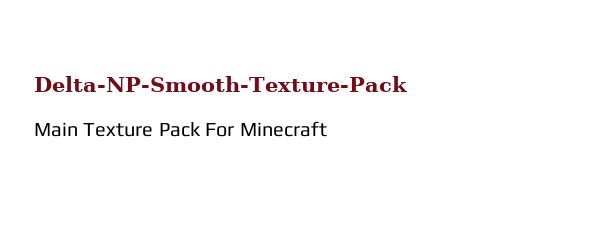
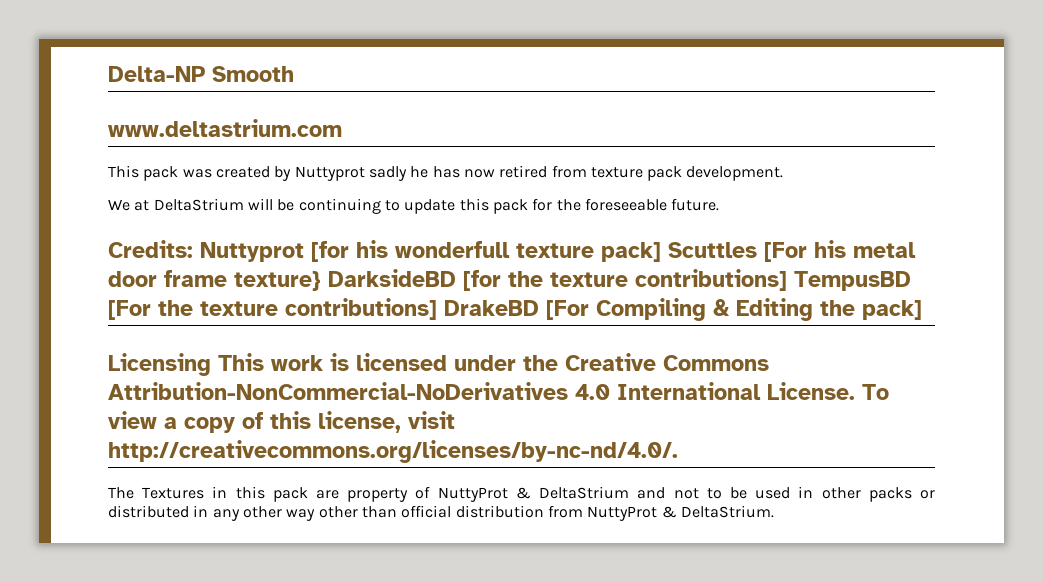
- Delta-NP-Smooth-Texture-Pack
- Main Texture Pack For Minecraft
+ Delta-NP Smooth
+ www.deltastrium.com
+ This pack was created by Nuttyprot sadly he has now retired from texture pack development.
+ We at DeltaStrium will be continuing to update this pack for the foreseeable future.
+ Credits: Nuttyprot [for his wonderfull texture pack] Scuttles [For his metal door frame texture} DarksideBD [for the texture contributions] TempusBD [For the texture contributions] DrakeBD [For Compiling & Editing the pack]
+ Licensing This work is licensed under the Creative Commons Attribution-NonCommercial-NoDerivatives 4.0 International License. To view a copy of this license, visit http://creativecommons.org/licenses/by-nc-nd/4.0/.
+ The Textures in this pack are property of NuttyProt & DeltaStrium and not to be used in other packs or distributed in any other way other than official distribution from NuttyProt & DeltaStrium.

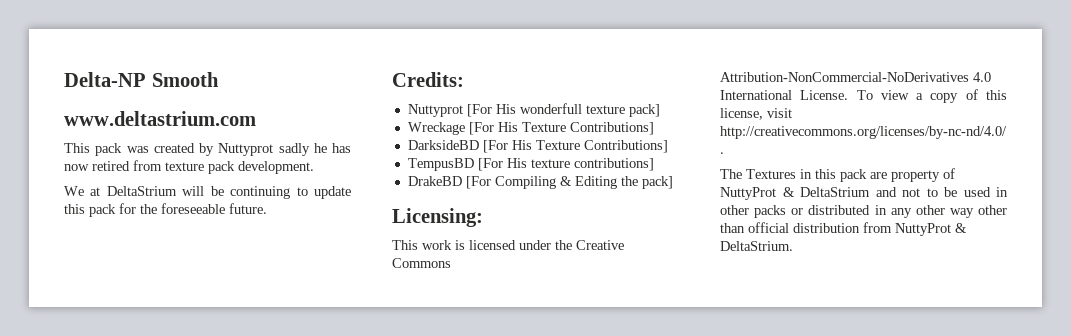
- Credits: Nuttyprot [for his wonderfull texture pack] Scuttles [For his metal door frame texture} DarksideBD [for the texture contributions] TempusBD [For the texture contributions] DrakeBD [For Compiling & Editing the pack]
+ Credits:
+ Nuttyprot [For His wonderfull texture pack]
+ Wreckage [For His Texture Contributions]
+ DarksideBD [For His Texture Contributions]
+ TempusBD [For His texture contributions]
+ DrakeBD [For Compiling & Editing the pack]
- Licensing This work is licensed under the Creative Commons Attribution-NonCommercial-NoDerivatives 4.0 International License.
+ Licensing:
+ This work is licensed under the Creative Commons Attribution-NonCommercial-NoDerivatives 4.0 International License.

